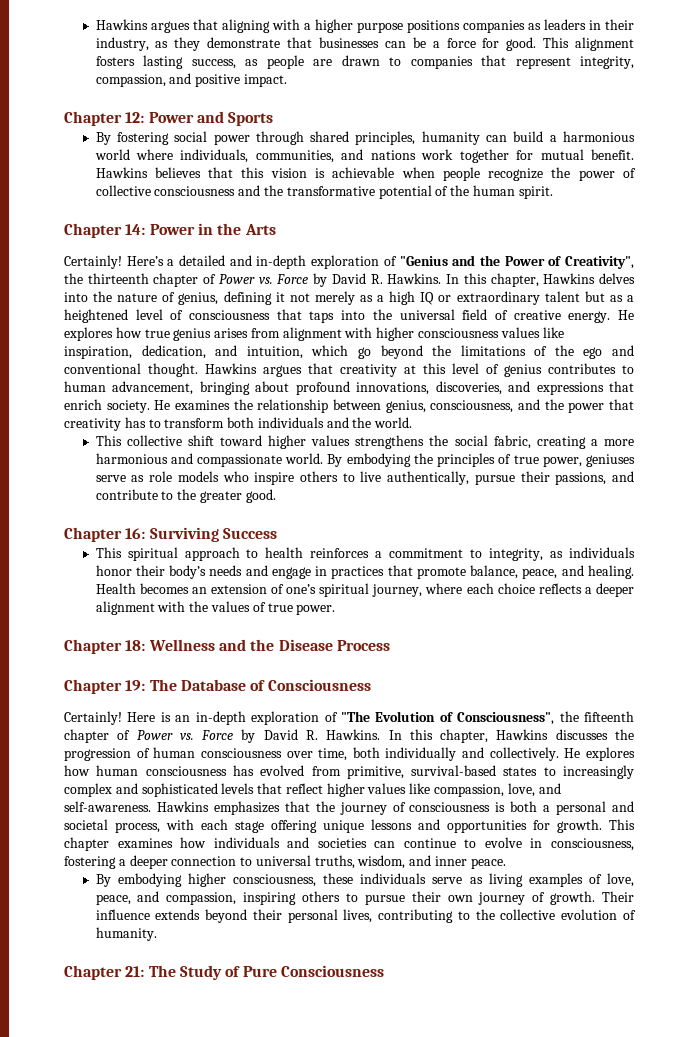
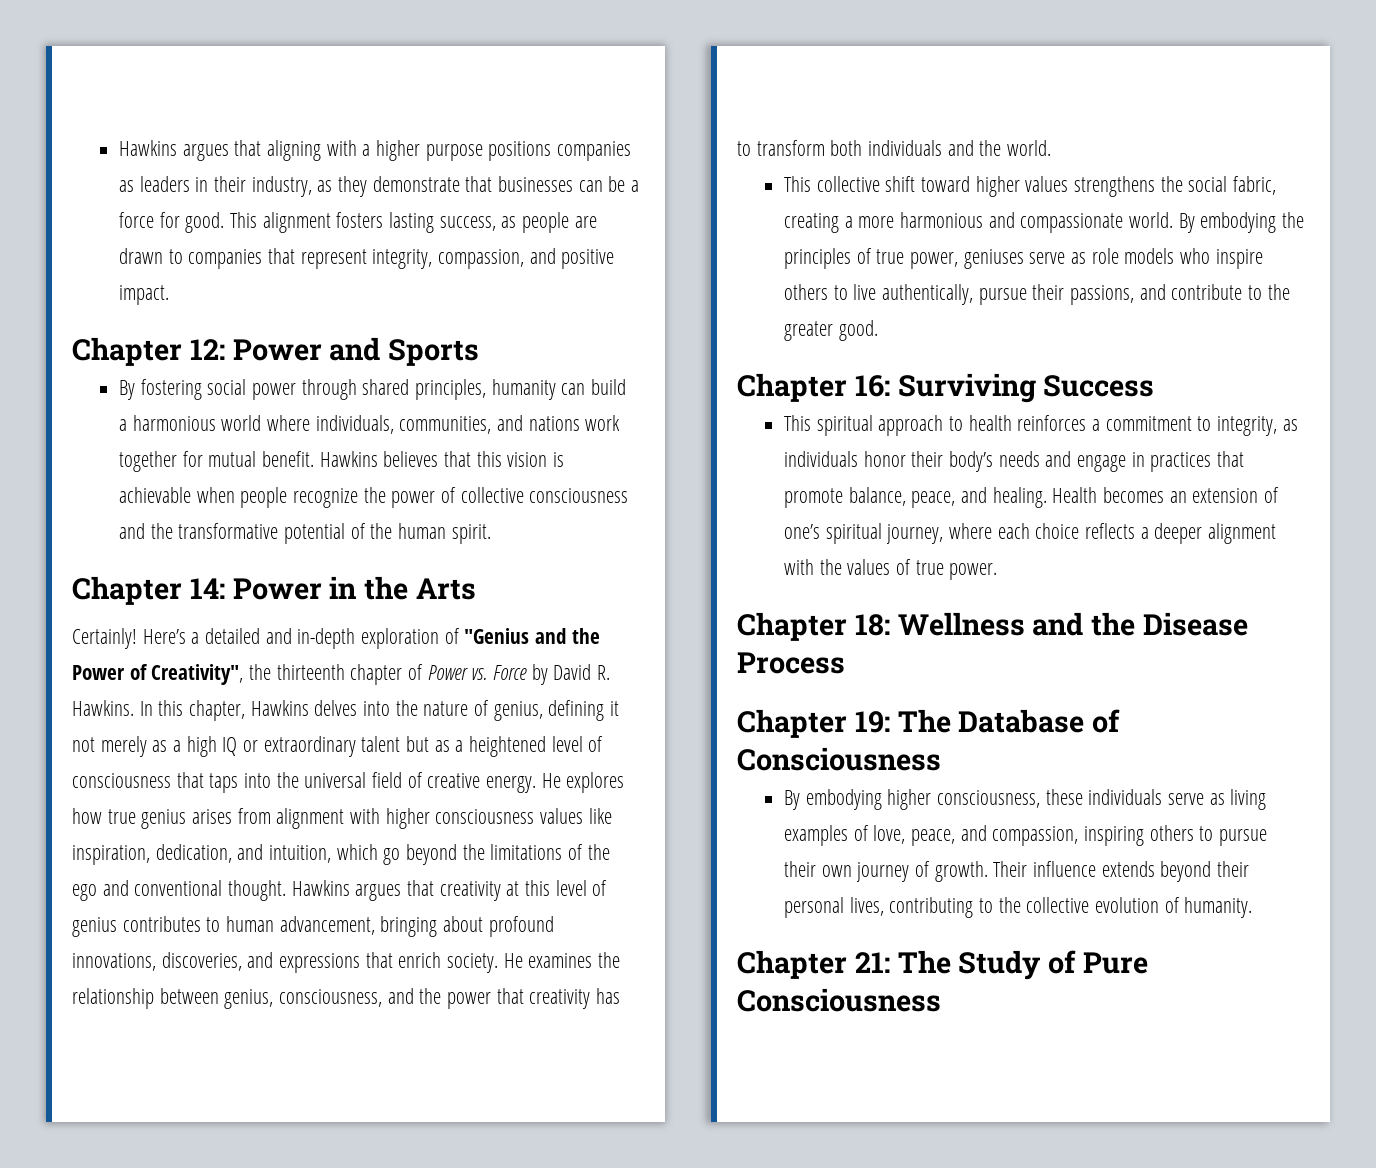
- Certainly! Here is an in-depth exploration of "The Evolution of Consciousness", the fifteenth chapter of Power vs. Force by David R. Hawkins. In this chapter, Hawkins discusses the progression of human consciousness over time, both individually and collectively. He explores how human consciousness has evolved from primitive, survival-based states to increasingly complex and sophisticated levels that reflect higher values like compassion, love, and self-awareness. Hawkins emphasizes that the journey of consciousness is both a personal and societal process, with each stage offering unique lessons and opportunities for growth. This chapter examines how individuals and societies can continue to evolve in consciousness, fostering a deeper connection to universal truths, wisdom, and inner peace.

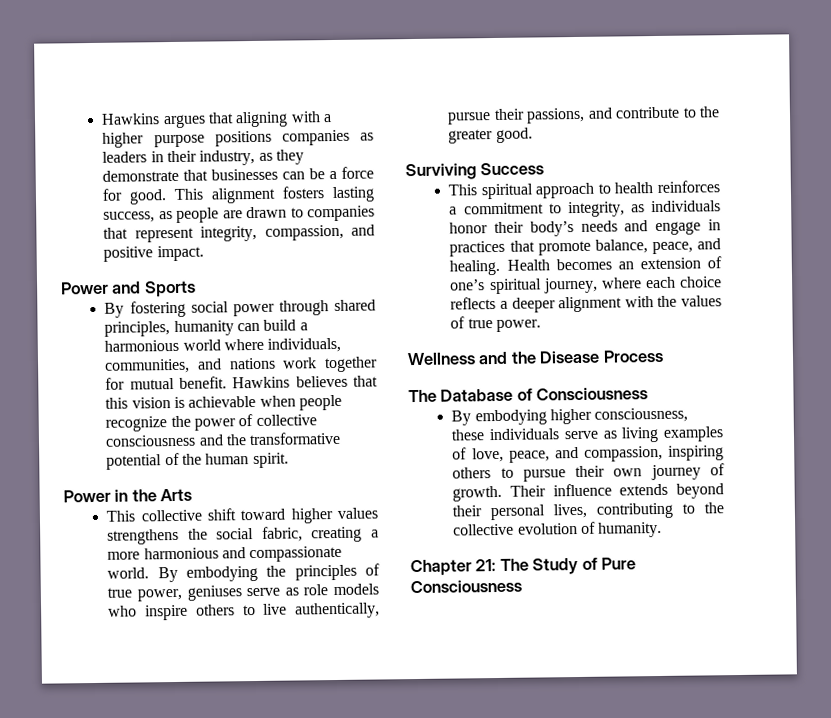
- Chapter 12: Power and Sports
+ Power and Sports
- Chapter 14: Power in the Arts
+ Power in the Arts
- Certainly! Here’s a detailed and in-depth exploration of "Genius and the Power of Creativity", the thirteenth chapter of Power vs. Force by David R. Hawkins. In this chapter, Hawkins delves into the nature of genius, defining it not merely as a high IQ or extraordinary talent but as a heightened level of consciousness that taps into the universal field of creative energy. He explores how true genius arises from alignment with higher consciousness values like inspiration, dedication, and intuition, which go beyond the limitations of the ego and conventional thought. Hawkins argues that creativity at this level of genius contributes to human advancement, bringing about profound innovations, discoveries, and expressions that enrich society. He examines the relationship between genius, consciousness, and the power that creativity has to transform both individuals and the world.
- Chapter 16: Surviving Success
+ Surviving Success
- Chapter 18: Wellness and the Disease Process
+ Wellness and the Disease Process
- Chapter 19: The Database of Consciousness
+ The Database of Consciousness

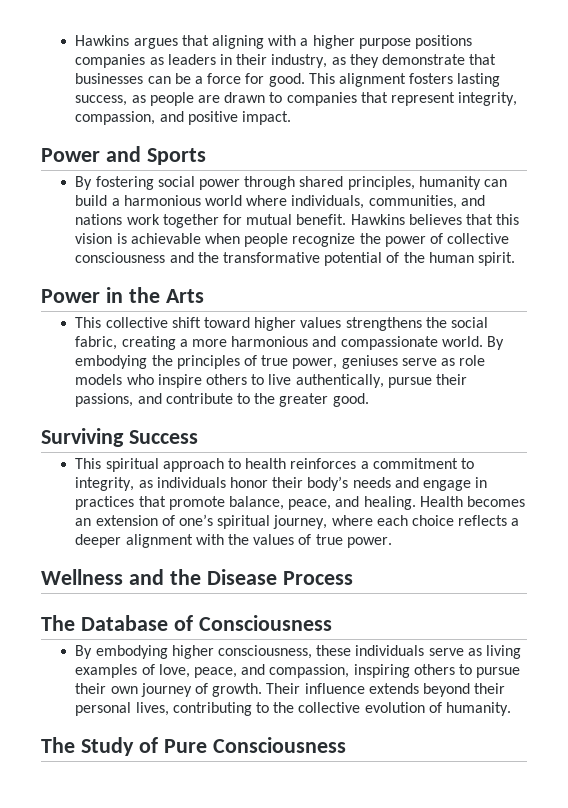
- Chapter 21: The Study of Pure Consciousness
+ The Study of Pure Consciousness

